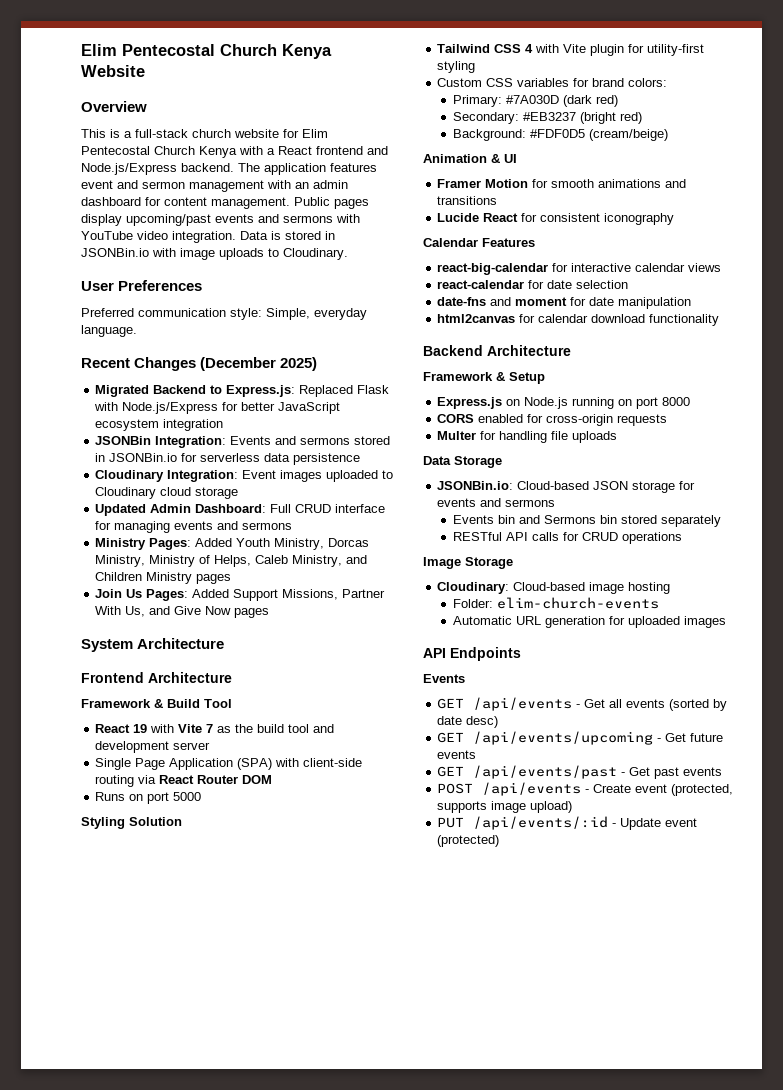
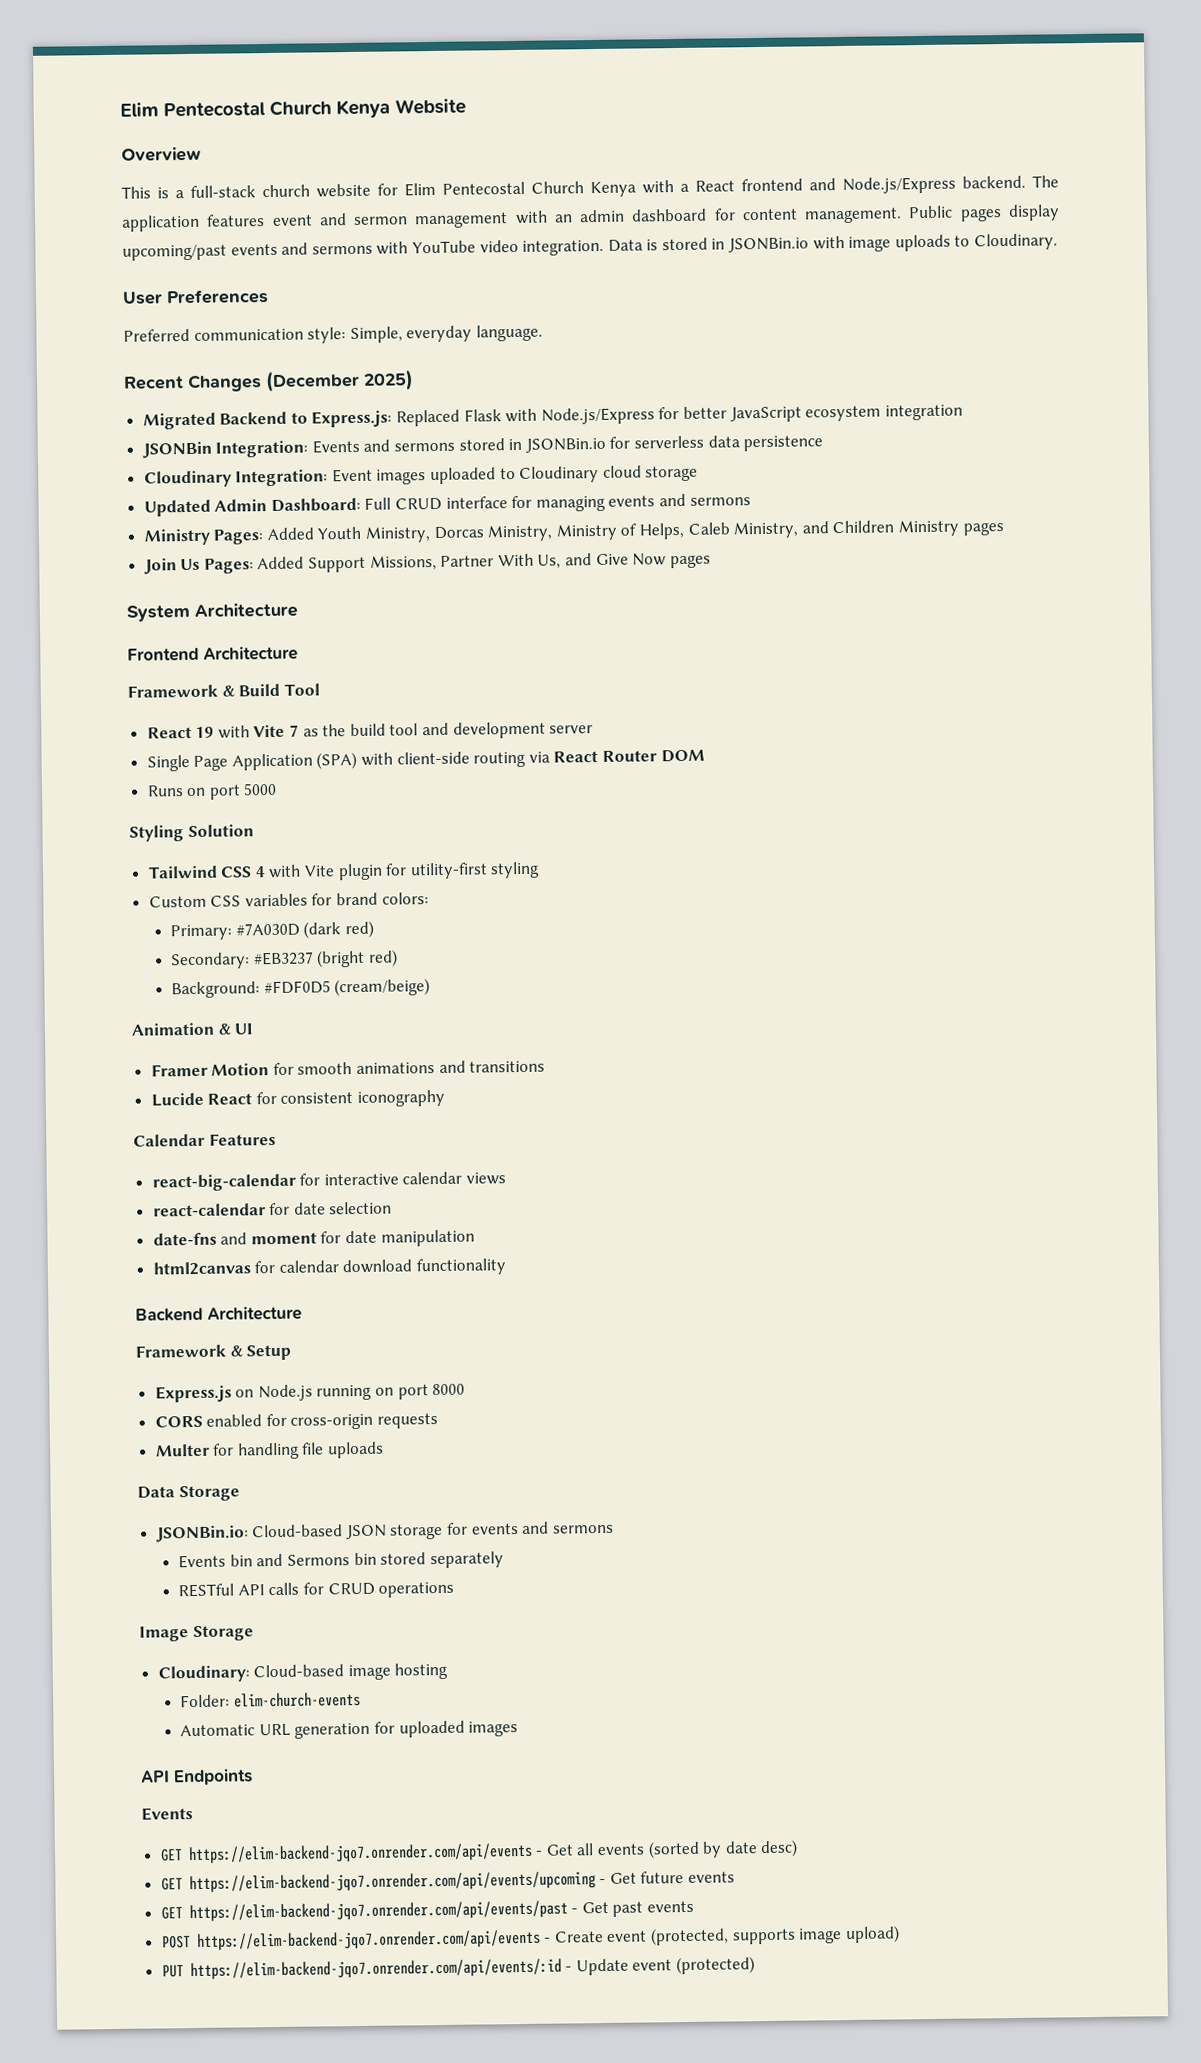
- GET /api/events - Get all events (sorted by date desc)
+ GET https://elim-backend-jqo7.onrender.com/api/events - Get all events (sorted by date desc)
- GET /api/events/upcoming - Get future events
+ GET https://elim-backend-jqo7.onrender.com/api/events/upcoming - Get future events
- GET /api/events/past - Get past events
+ GET https://elim-backend-jqo7.onrender.com/api/events/past - Get past events
- POST /api/events - Create event (protected, supports image upload)
+ POST https://elim-backend-jqo7.onrender.com/api/events - Create event (protected, supports image upload)
- PUT /api/events/:id - Update event (protected)
+ PUT https://elim-backend-jqo7.onrender.com/api/events/:id - Update event (protected)

